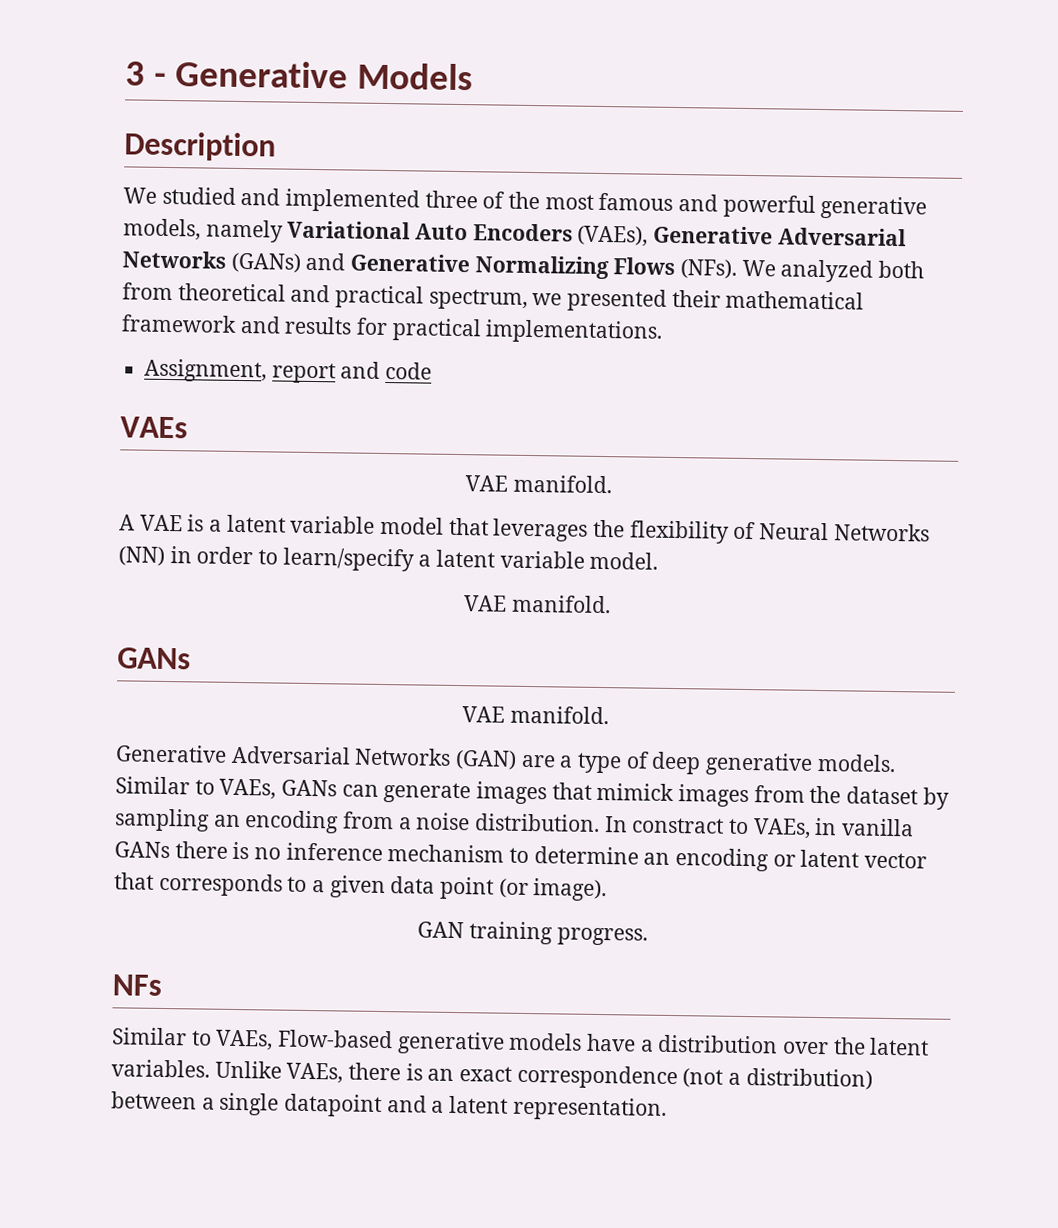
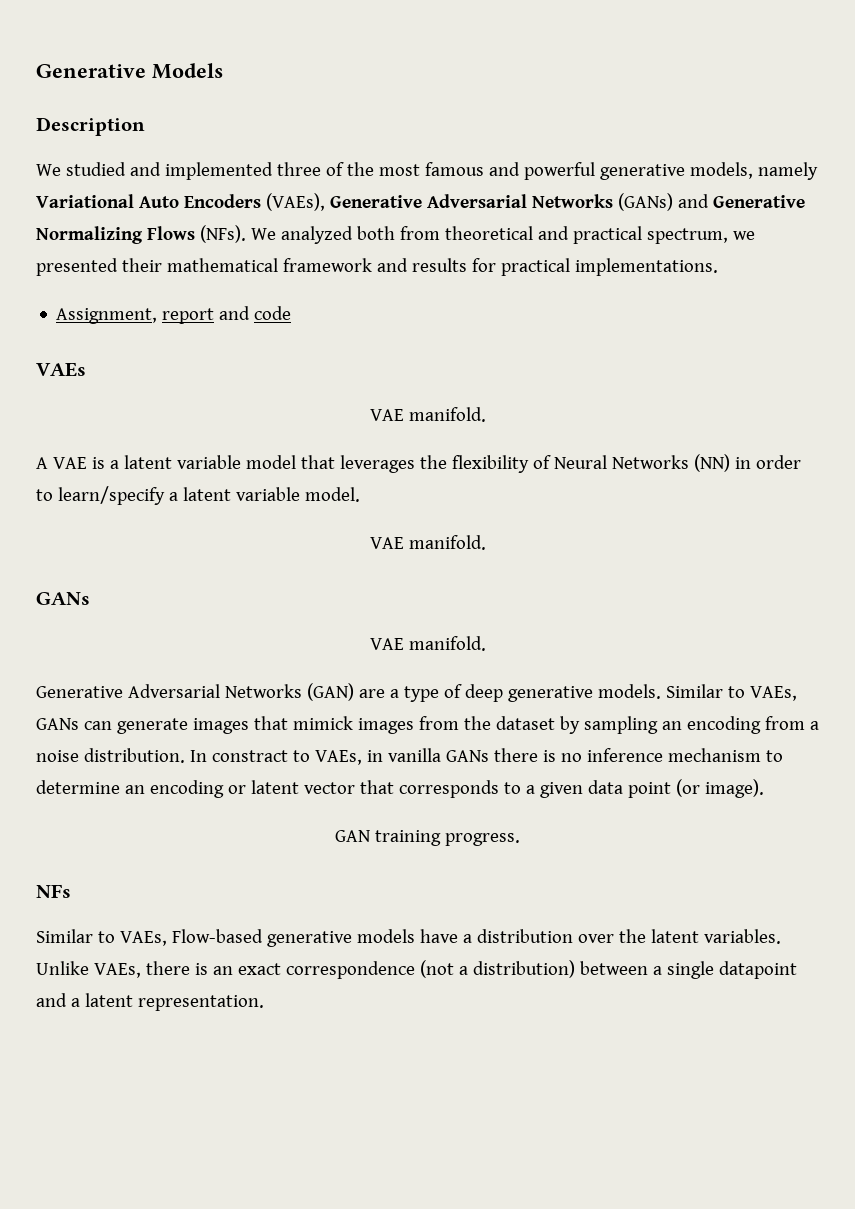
- 3 - Generative Models
+ Generative Models

